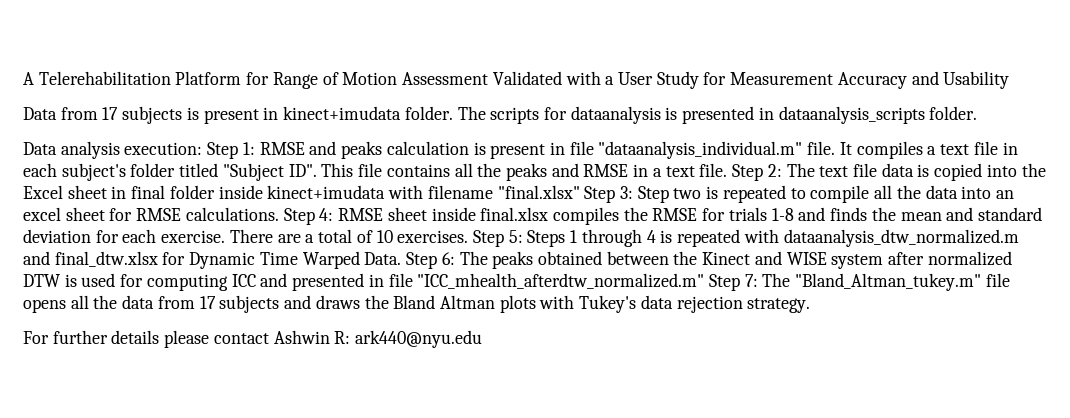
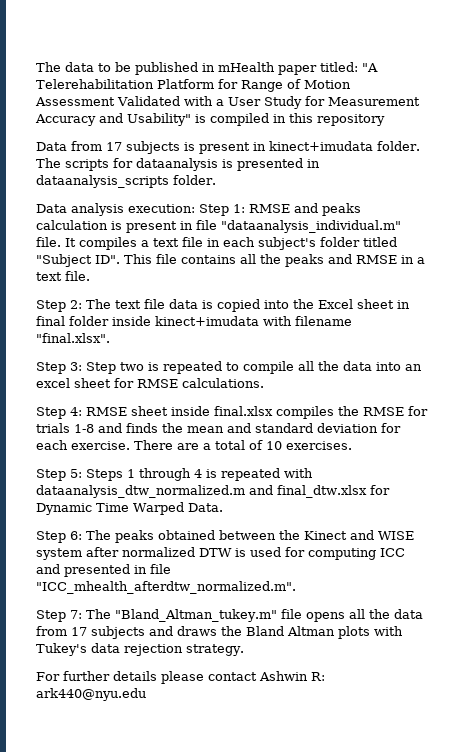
- A Telerehabilitation Platform for Range of Motion Assessment Validated with a User Study for Measurement Accuracy and Usability
+ The data to be published in mHealth paper titled: "A Telerehabilitation Platform for Range of Motion Assessment Validated with a User Study for Measurement Accuracy and Usability" is compiled in this repository
- It compiles a text file in each subject's folder titled "Subject ID". This file contains all the peaks and RMSE in a text file. Step 2:
+ It compiles a text file in each subject's folder titled "Subject ID". This file contains all the peaks and RMSE in a text file.
+ Step 2:
- The text file data is copied into the Excel sheet in final folder inside kinect+imudata with filename "final.xlsx" Step 3:
+ The text file data is copied into the Excel sheet in final folder inside kinect+imudata with filename "final.xlsx".
+ Step 3:
- Step two is repeated to compile all the data into an excel sheet for RMSE calculations. Step 4:
+ Step two is repeated to compile all the data into an excel sheet for RMSE calculations.
+ Step 4:
- There are a total of 10 exercises. Step 5:
+ There are a total of 10 exercises.
+ Step 5:
- Steps 1 through 4 is repeated with dataanalysis_dtw_normalized.m and final_dtw.xlsx for Dynamic Time Warped Data. Step 6:
+ Steps 1 through 4 is repeated with dataanalysis_dtw_normalized.m and final_dtw.xlsx for Dynamic Time Warped Data.
+ Step 6:
- The peaks obtained between the Kinect and WISE system after normalized DTW is used for computing ICC and presented in file "ICC_mhealth_afterdtw_normalized.m" Step 7:
+ The peaks obtained between the Kinect and WISE system after normalized DTW is used for computing ICC and presented in file "ICC_mhealth_afterdtw_normalized.m".
+ Step 7:

